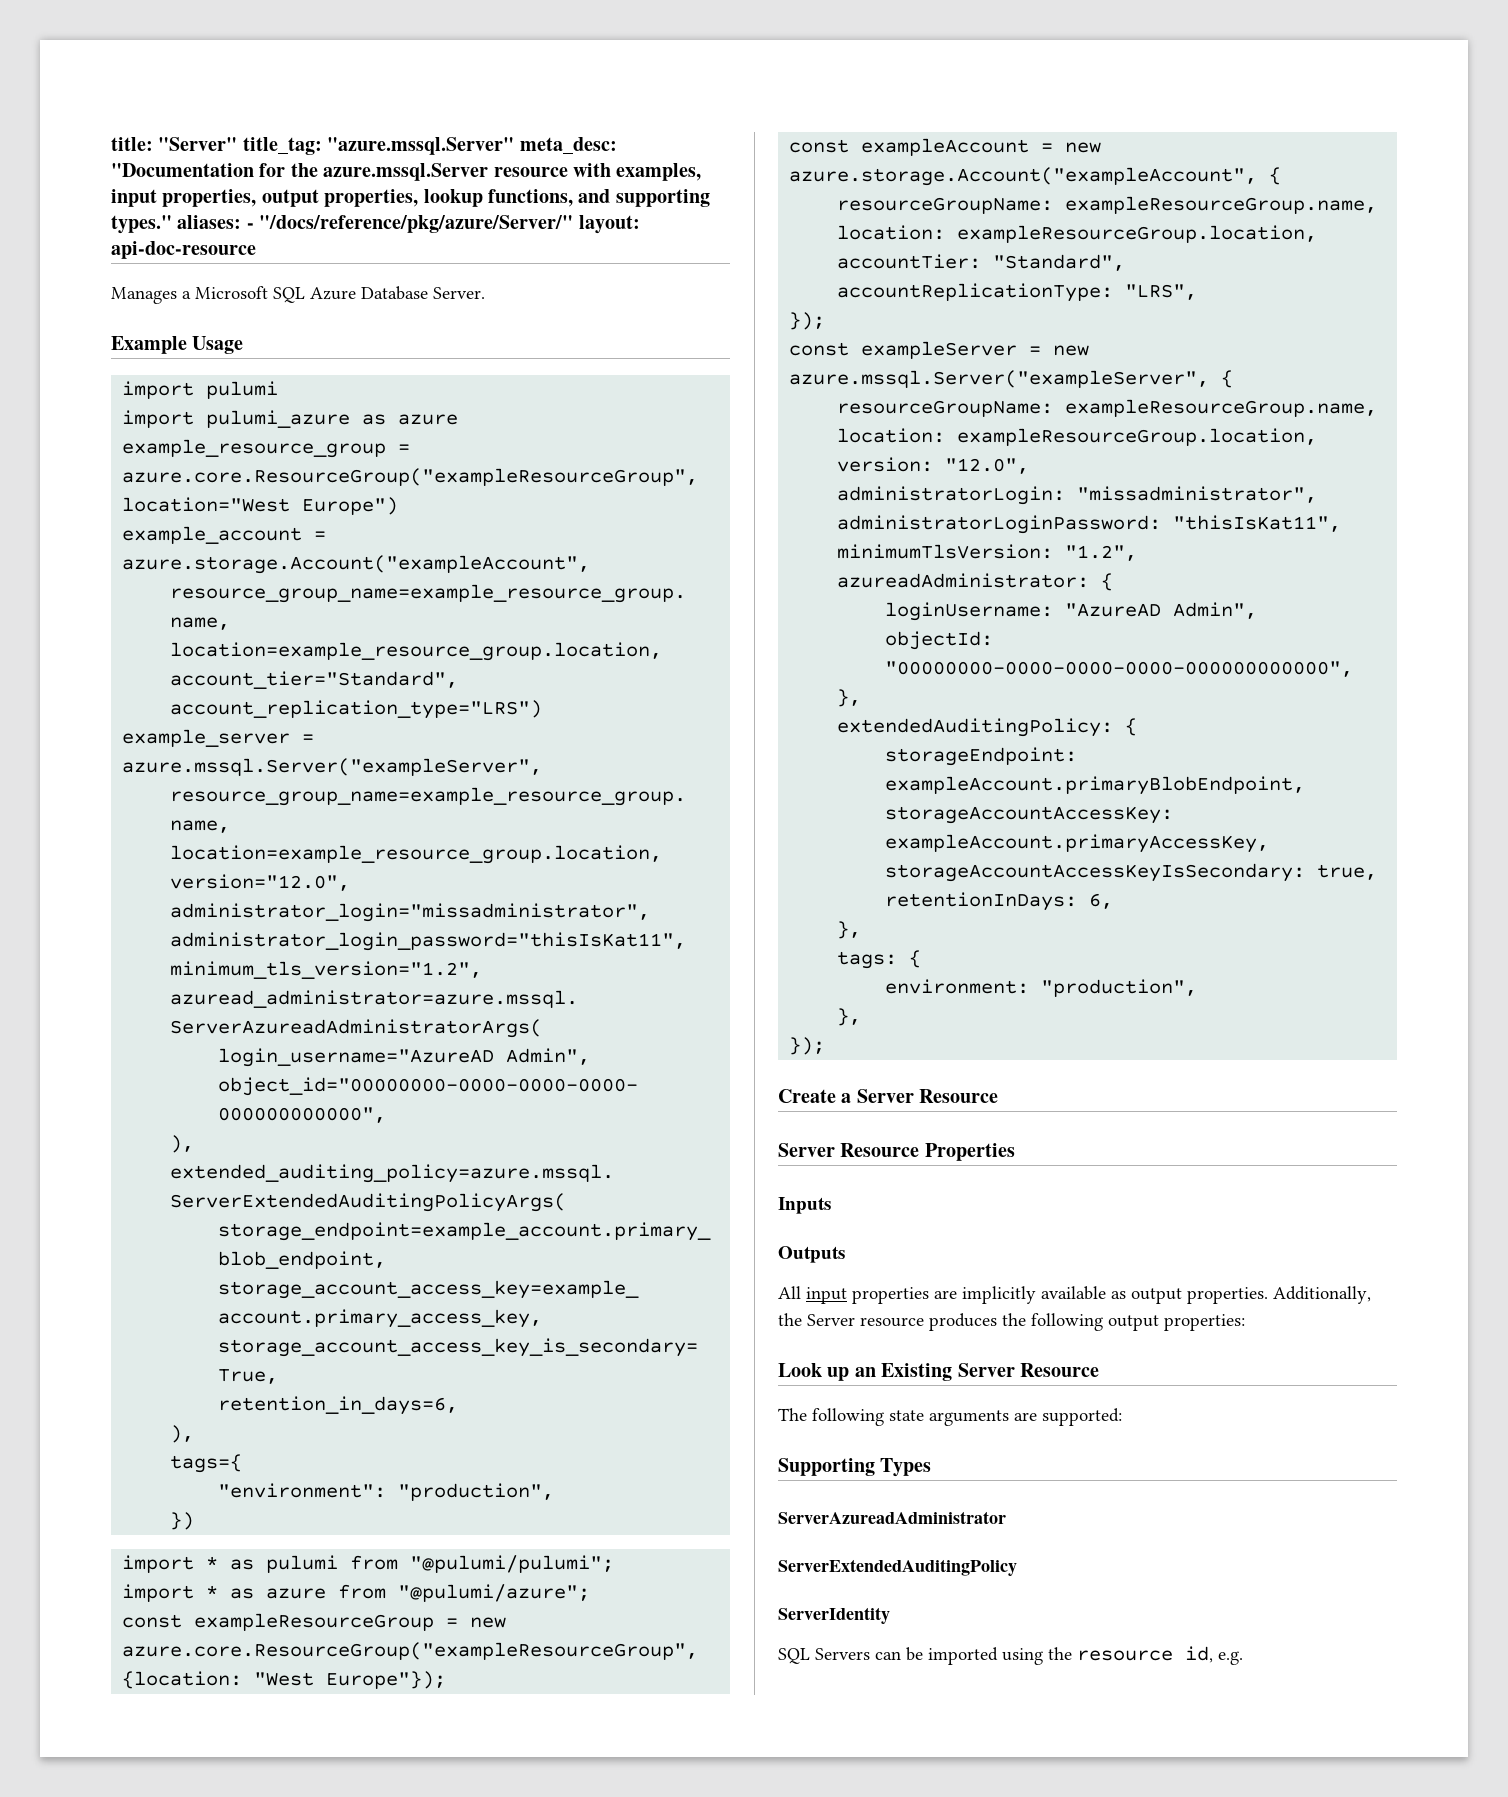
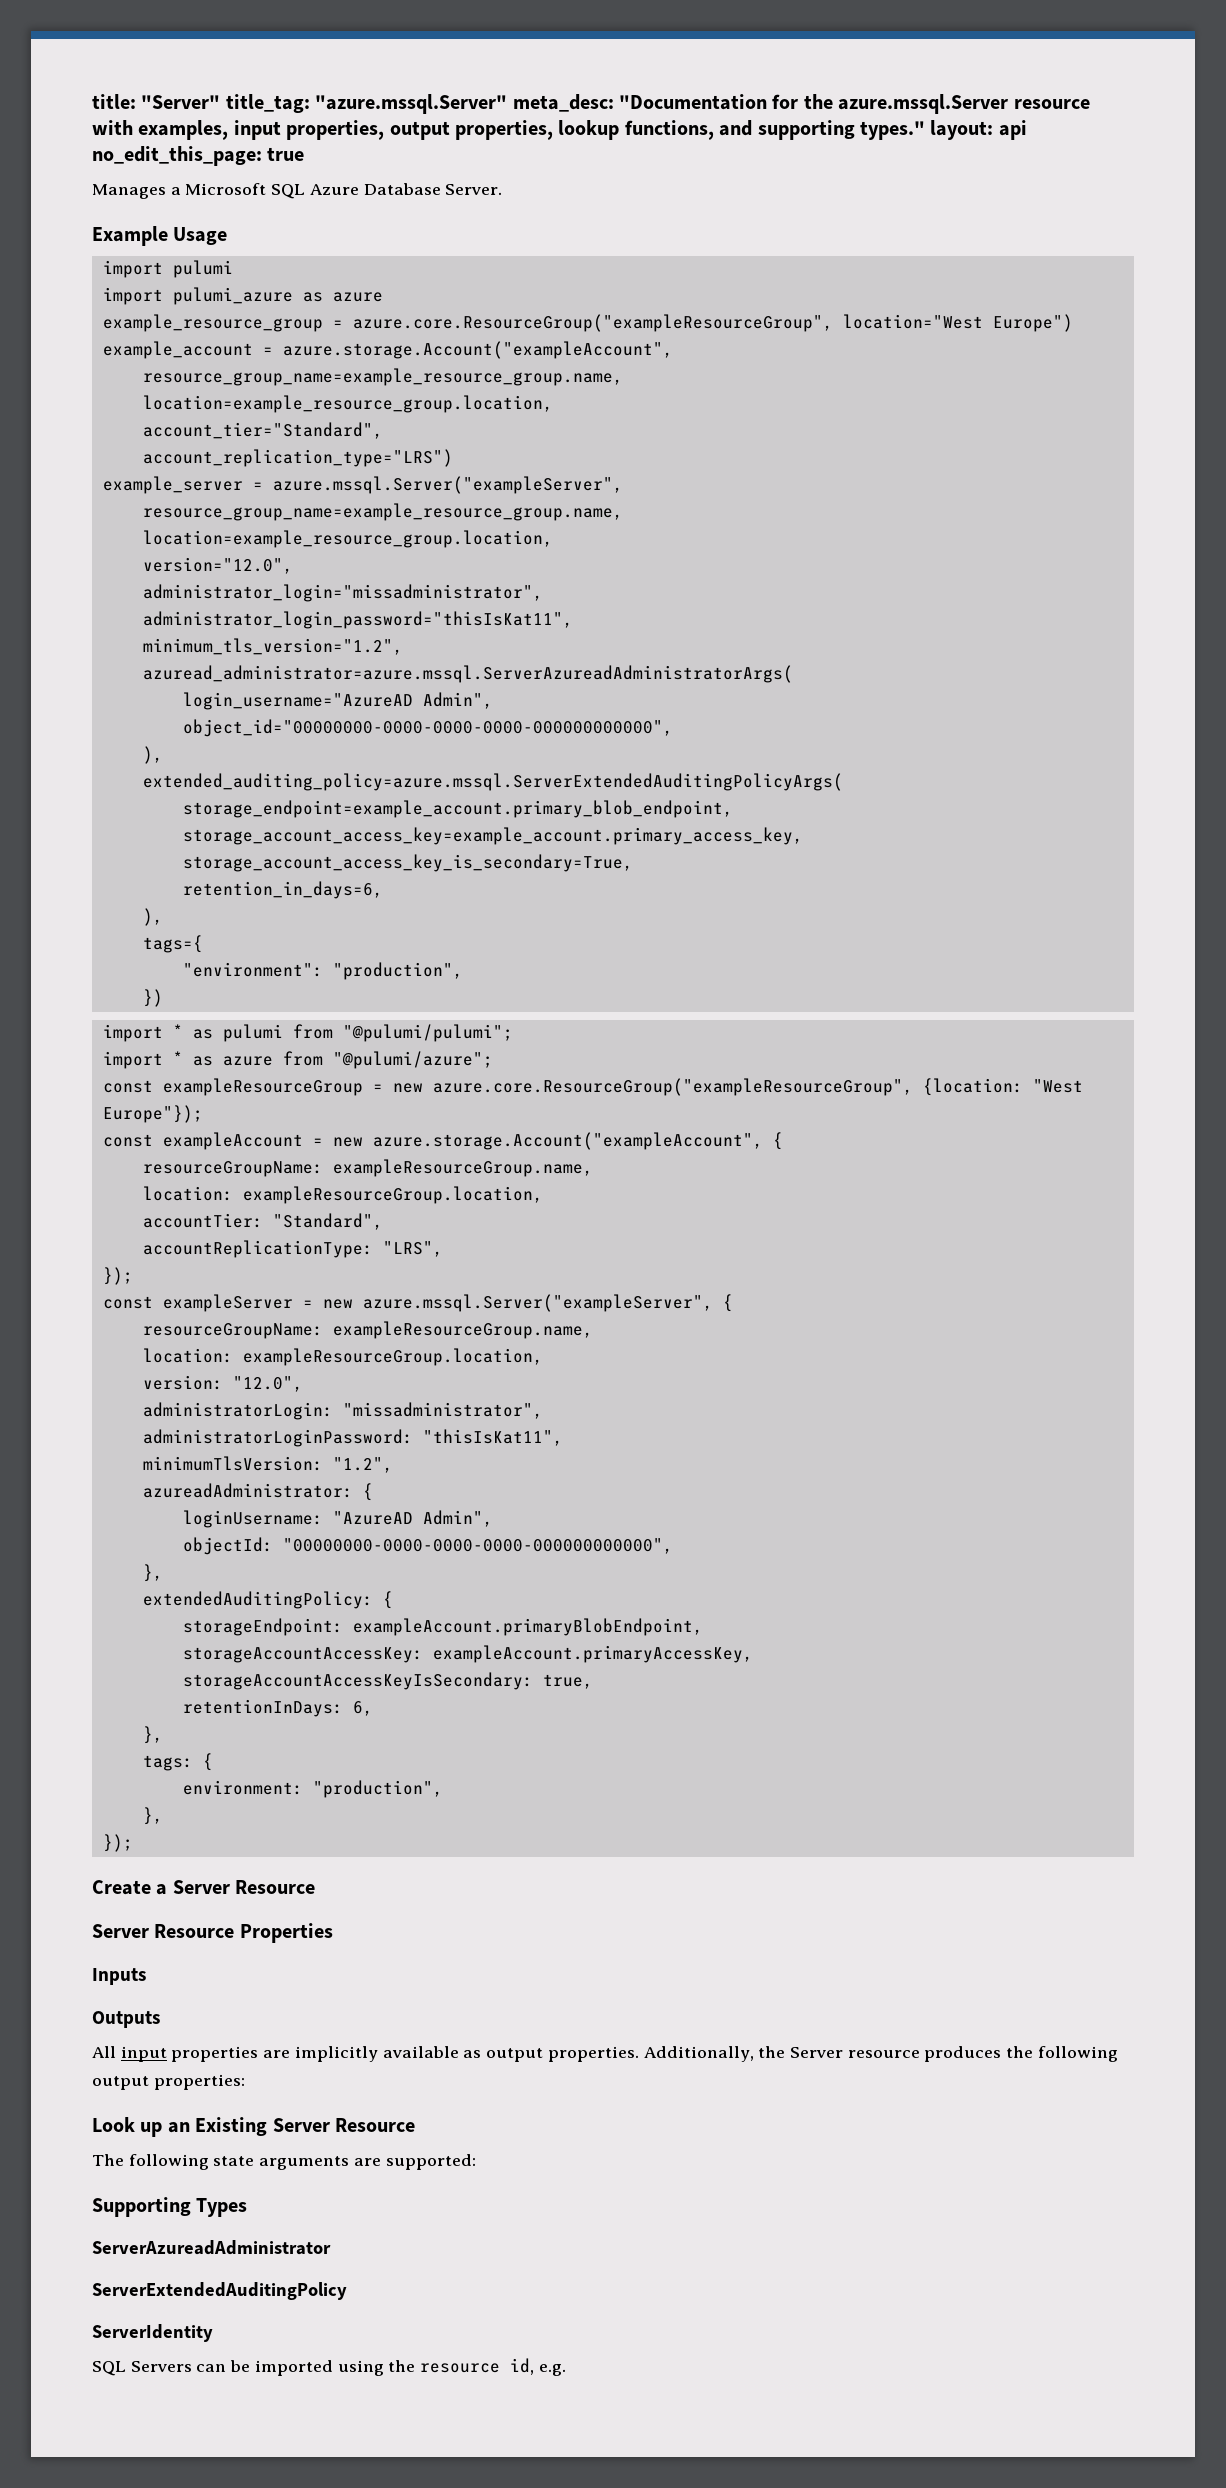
- title: "Server" title_tag: "azure.mssql.Server" meta_desc: "Documentation for the azure.mssql.Server resource with examples, input properties, output properties, lookup functions, and supporting types." aliases: - "/docs/reference/pkg/azure/Server/" layout: api-doc-resource
+ title: "Server" title_tag: "azure.mssql.Server" meta_desc: "Documentation for the azure.mssql.Server resource with examples, input properties, output properties, lookup functions, and supporting types." layout: api no_edit_this_page: true

